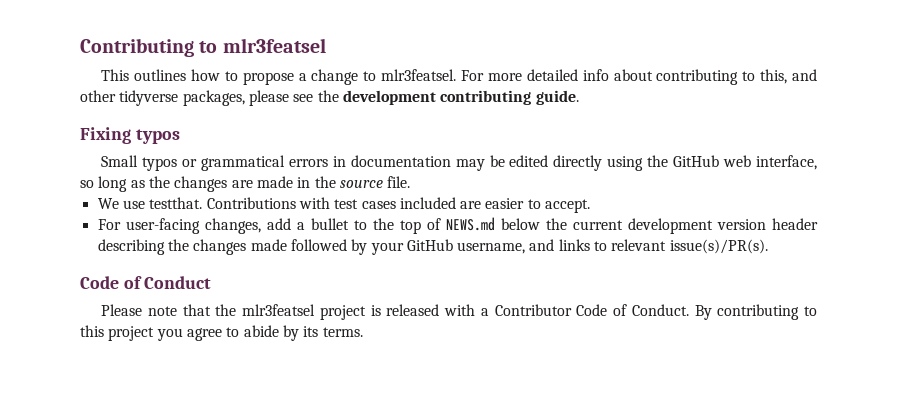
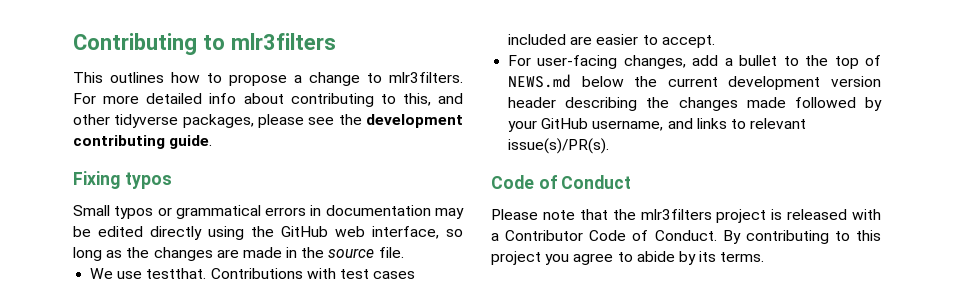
- Contributing to mlr3featsel
+ Contributing to mlr3filters
- This outlines how to propose a change to mlr3featsel.
+ This outlines how to propose a change to mlr3filters.
- Please note that the mlr3featsel project is released with a Contributor Code of Conduct.
+ Please note that the mlr3filters project is released with a Contributor Code of Conduct.

